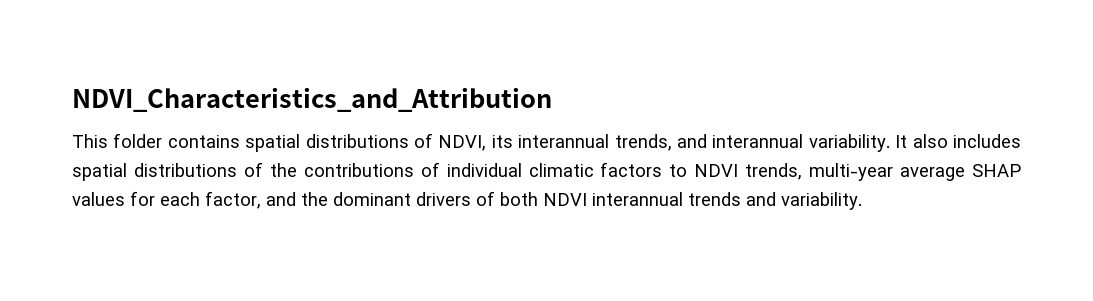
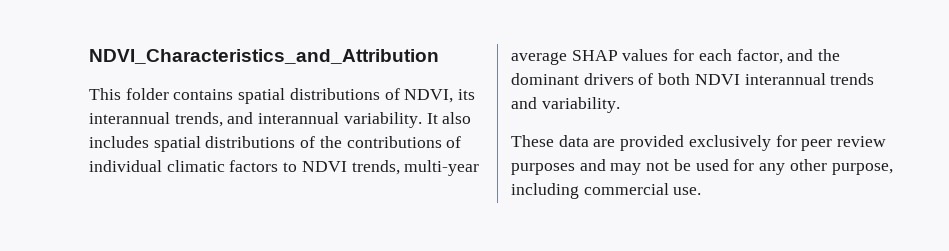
+ These data are provided exclusively for peer review purposes and may not be used for any other purpose, including commercial use.

